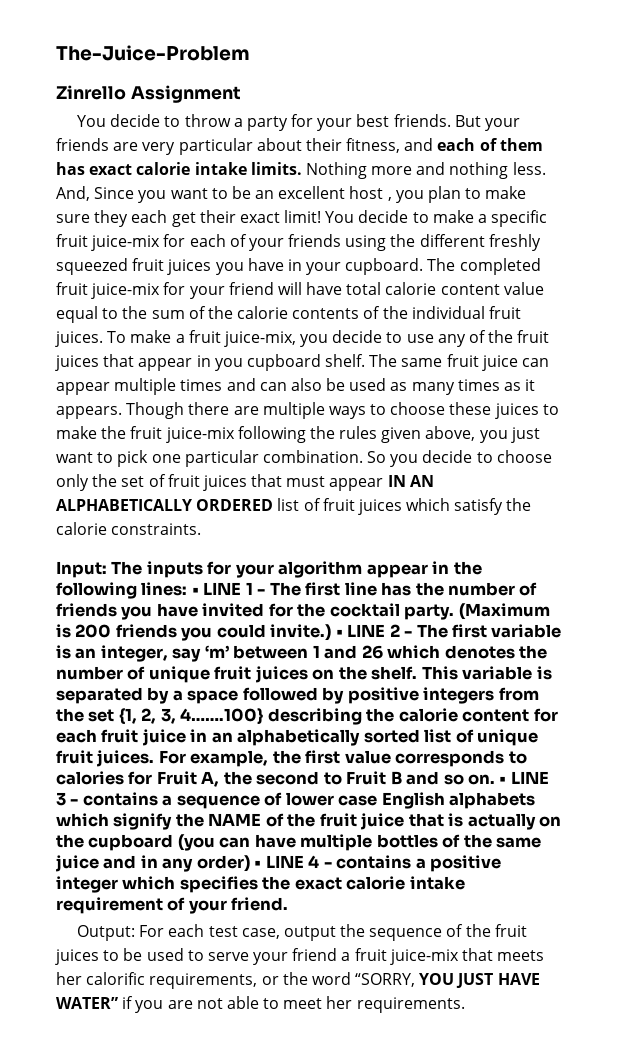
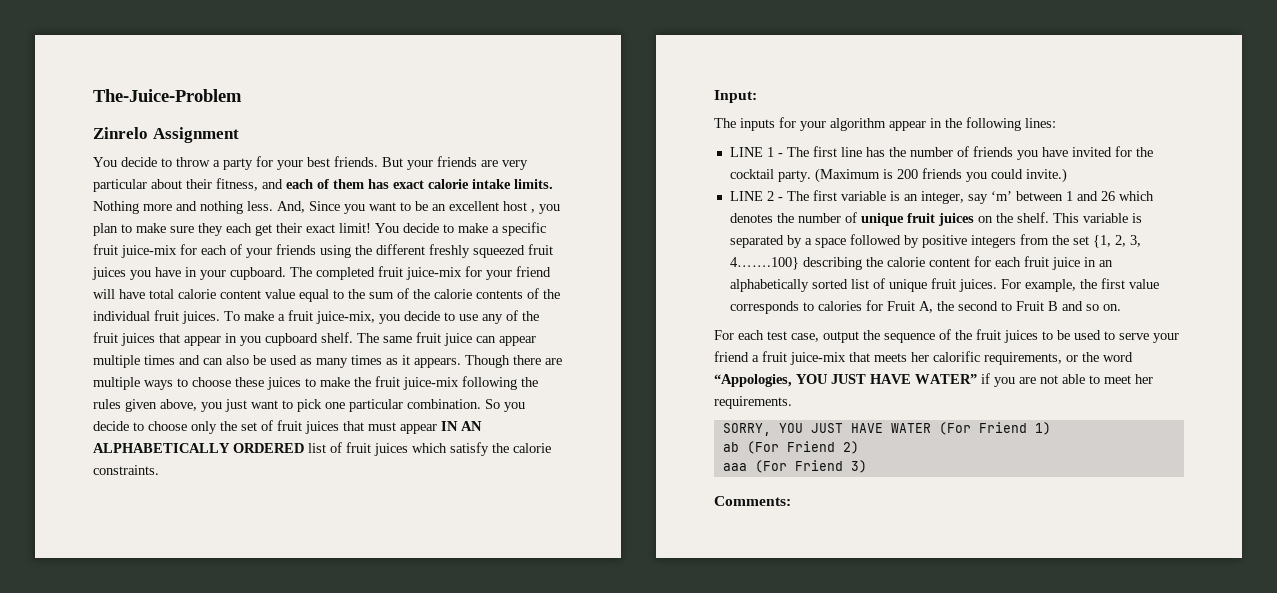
- Zinrello Assignment
+ Zinrelo Assignment
- Input: The inputs for your algorithm appear in the following lines: • LINE 1 - The first line has the number of friends you have invited for the cocktail party.
+ Input:
+ The inputs for your algorithm appear in the following lines:
+ LINE 1 - The first line has the number of friends you have invited for the cocktail party.
- (Maximum is 200 friends you could invite.) • LINE 2 - The first variable is an integer, say ‘m’ between 1 and 26 which denotes the number of unique fruit juices on the shelf.
+ (Maximum is 200 friends you could invite.)
+ LINE 2 - The first variable is an integer, say ‘m’ between 1 and 26 which denotes the number of unique fruit juices on the shelf.
- For example, the first value corresponds to calories for Fruit A, the second to Fruit B and so on. • LINE 3 - contains a sequence of lower case English alphabets which signify the NAME of the fruit juice that is actually on the cupboard (you can have multiple bottles of the same juice and in any order) • LINE 4 - contains a positive integer which specifies the exact calorie intake requirement of your friend.
- Output: For each test case, output the sequence of the fruit juices to be used to serve your friend a fruit juice-mix that meets her calorific requirements, or the word “SORRY, YOU JUST HAVE WATER” if you are not able to meet her requirements.
+ For example, the first value corresponds to calories for Fruit A, the second to Fruit B and so on.
+ For each test case, output the sequence of the fruit juices to be used to serve your friend a fruit juice-mix that meets her calorific requirements, or the word “Appologies, YOU JUST HAVE WATER” if you are not able to meet her requirements.
+ SORRY, YOU JUST HAVE WATER (For Friend 1)
+ ab (For Friend 2)
+ aaa (For Friend 3)
+ Comments:

